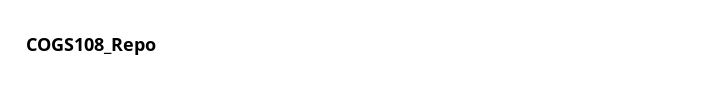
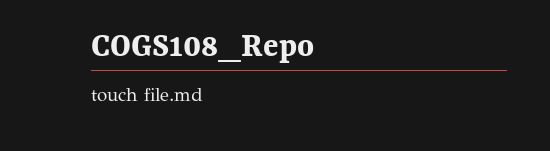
+ touch file.md

